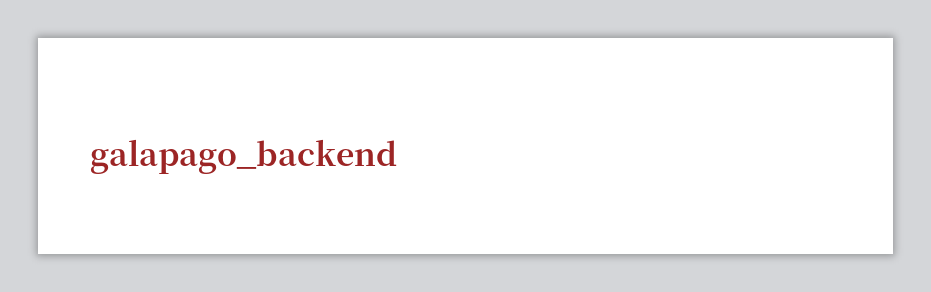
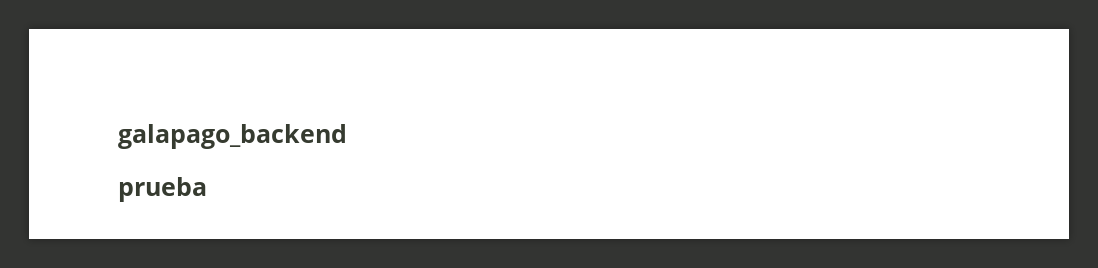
+ prueba

